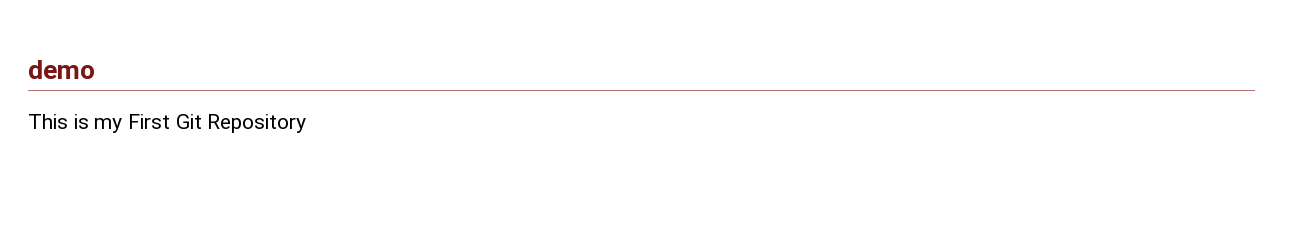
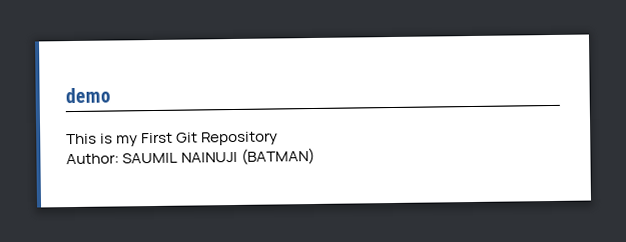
+ Author: SAUMIL NAINUJI (BATMAN)

